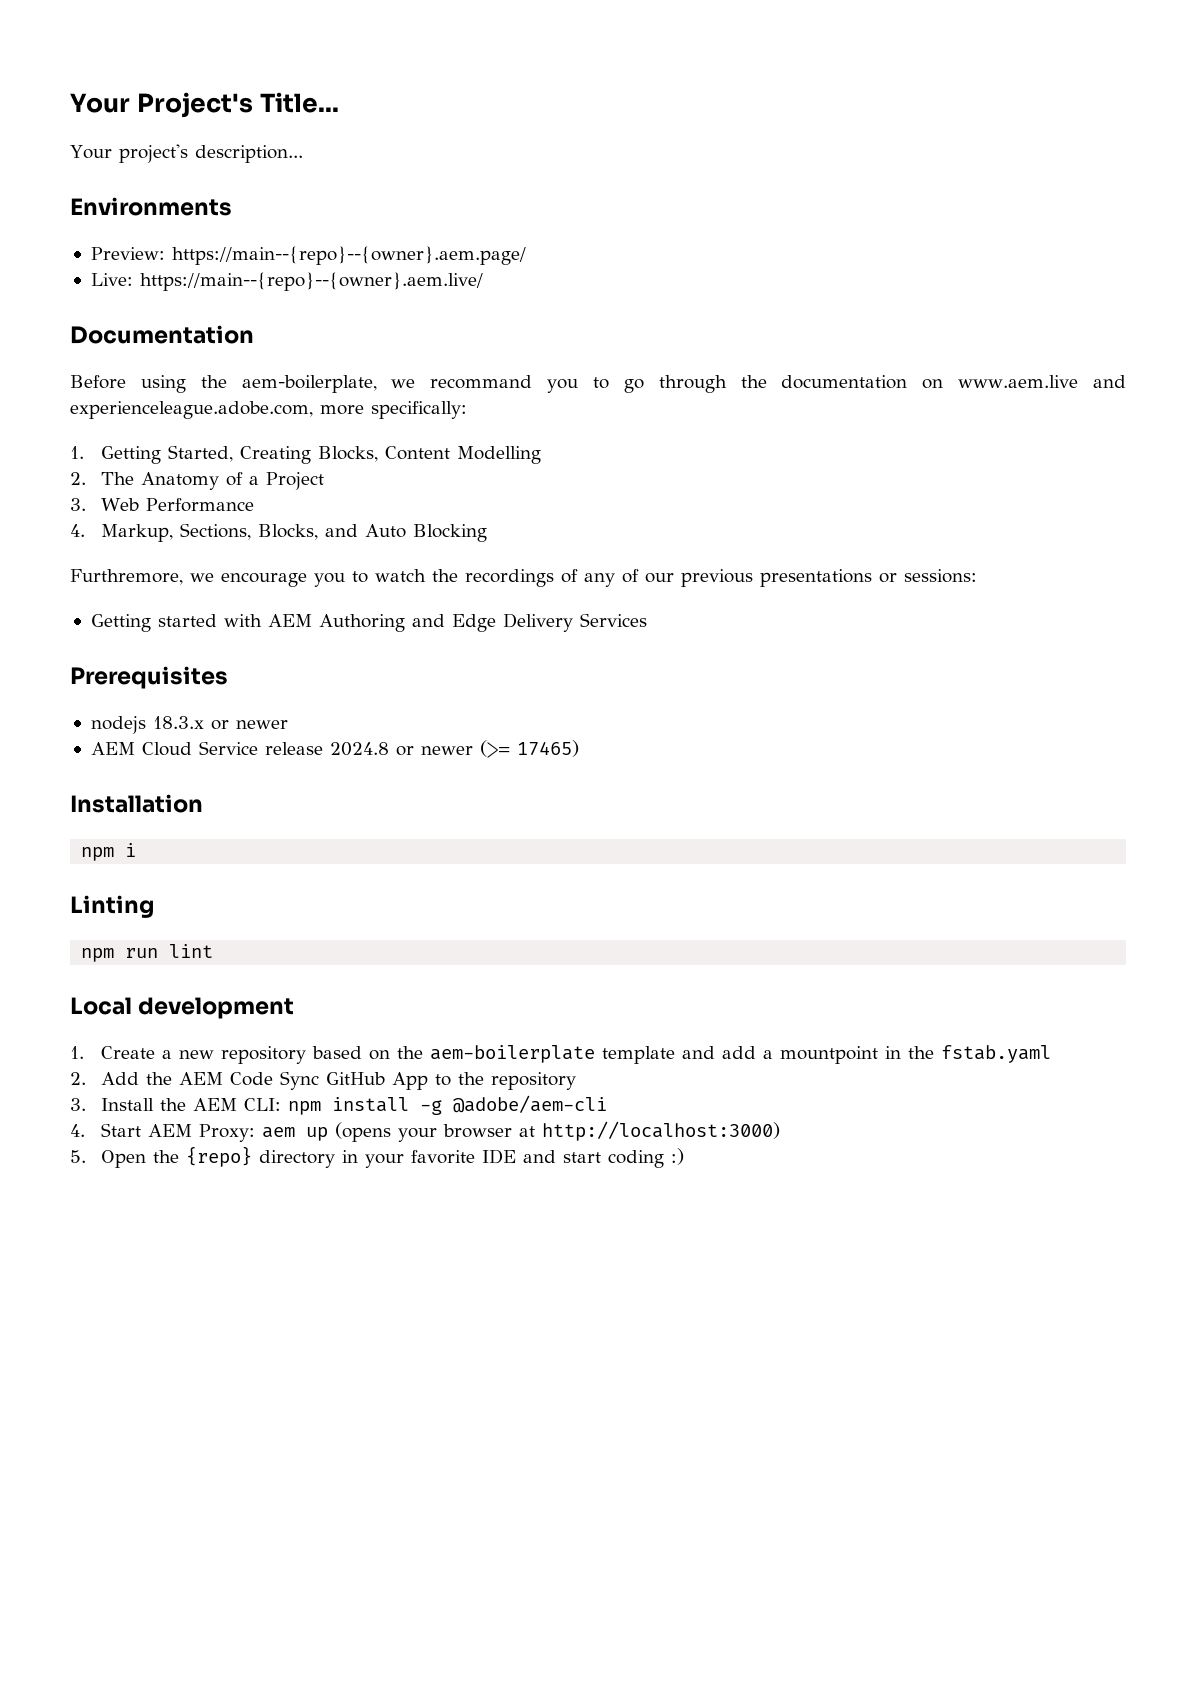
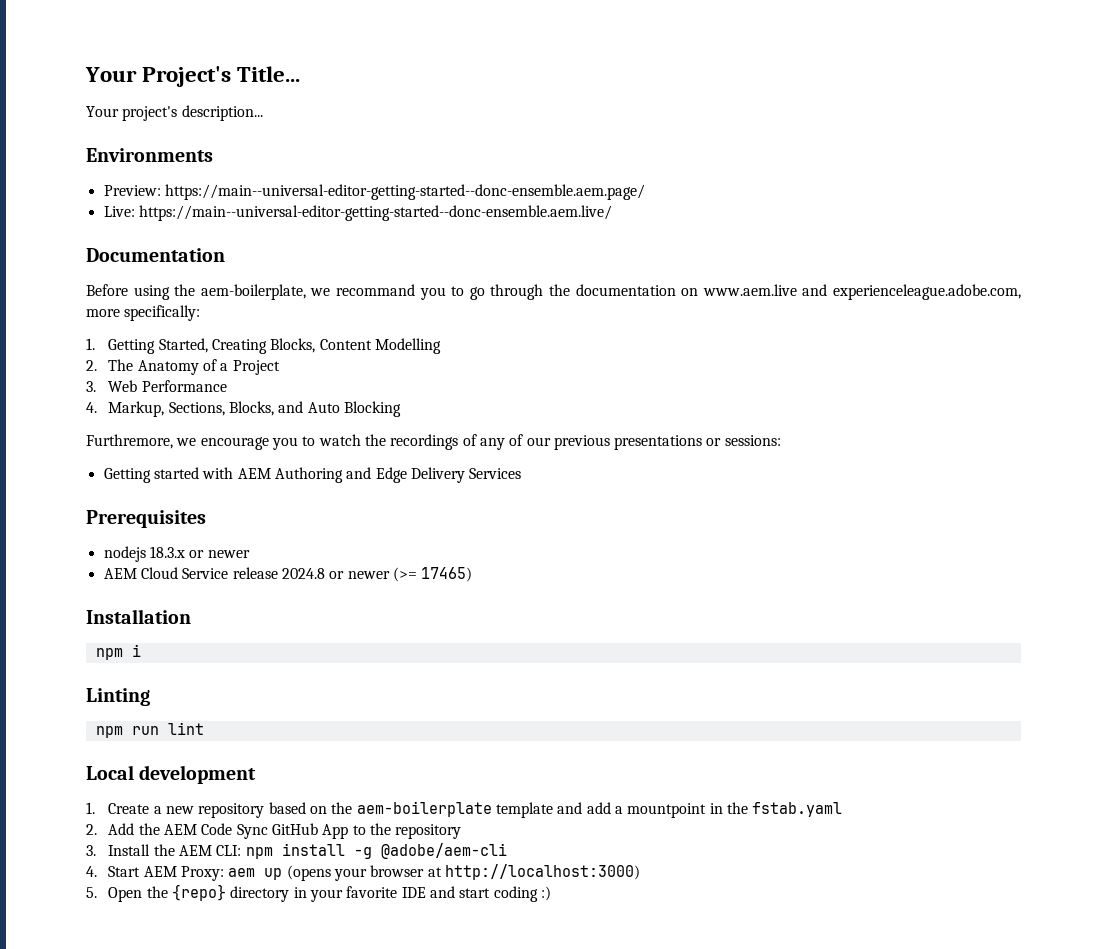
- Preview: https://main--{repo}--{owner}.aem.page/
+ Preview: https://main--universal-editor-getting-started--donc-ensemble.aem.page/
- Live: https://main--{repo}--{owner}.aem.live/
+ Live: https://main--universal-editor-getting-started--donc-ensemble.aem.live/

